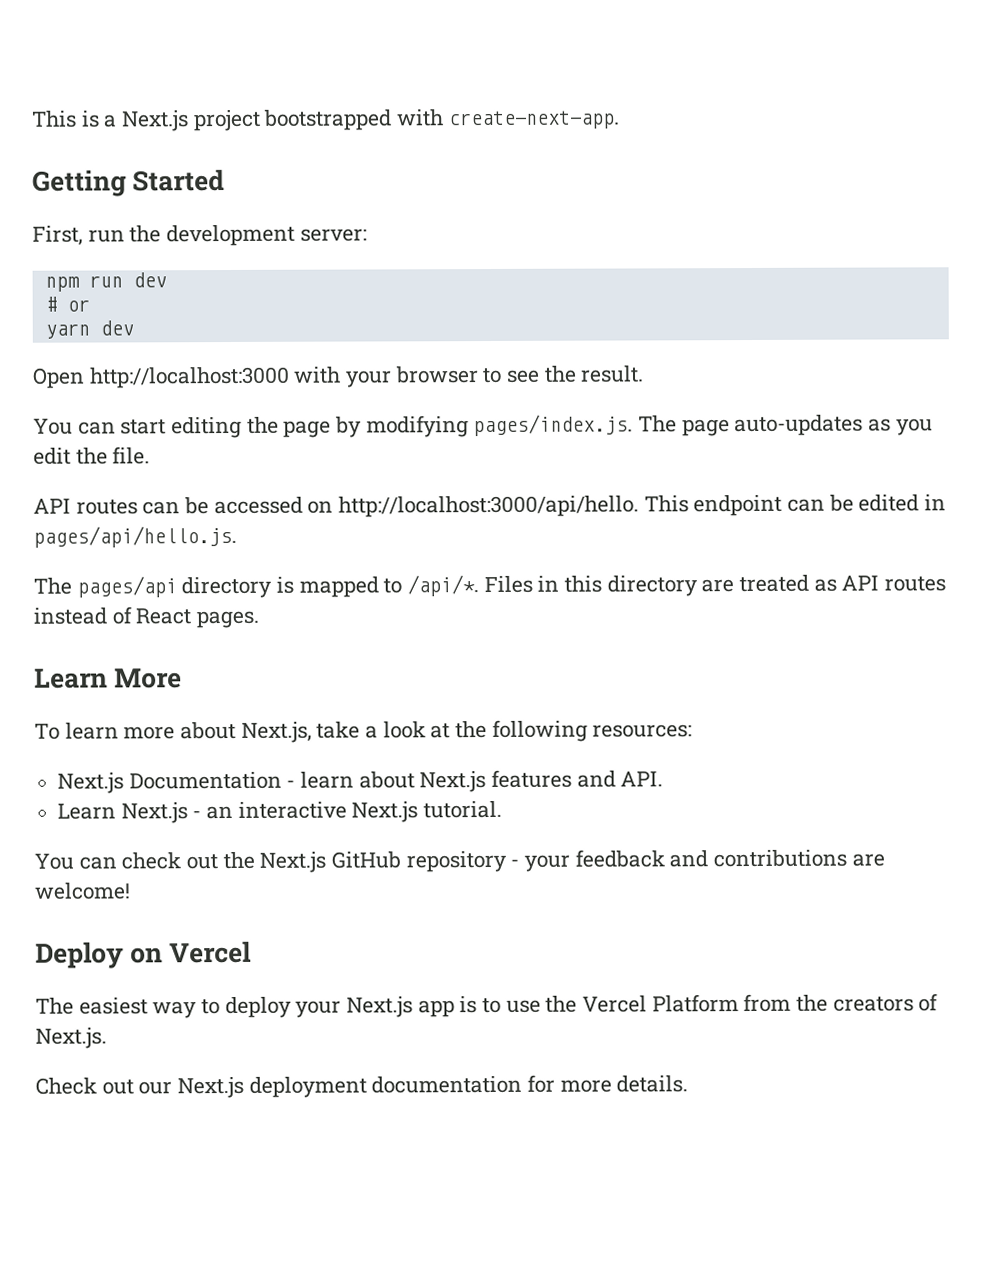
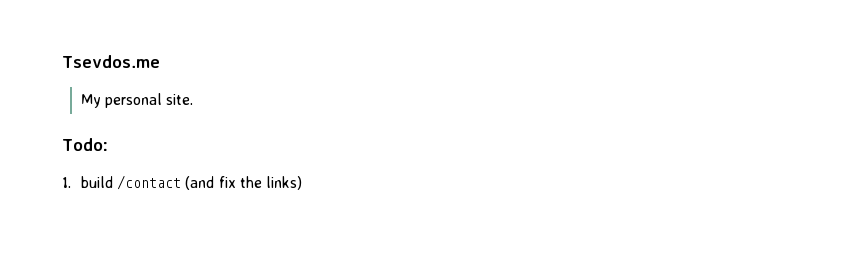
- This is a Next.js project bootstrapped with create-next-app.
- Getting Started
- First, run the development server:
- npm run dev
- # or
- yarn dev
- Open http://localhost:3000 with your browser to see the result.
- You can start editing the page by modifying pages/index.js. The page auto-updates as you edit the file.
- API routes can be accessed on http://localhost:3000/api/hello. This endpoint can be edited in pages/api/hello.js.
- The pages/api directory is mapped to /api/*. Files in this directory are treated as API routes instead of React pages.
- Learn More
- To learn more about Next.js, take a look at the following resources:
- Next.js Documentation - learn about Next.js features and API.
- Learn Next.js - an interactive Next.js tutorial.
- You can check out the Next.js GitHub repository - your feedback and contributions are welcome!
- Deploy on Vercel
- The easiest way to deploy your Next.js app is to use the Vercel Platform from the creators of Next.js.
- Check out our Next.js deployment documentation for more details.
+ Tsevdos.me
+ My personal site.
+ Todo:
+ 1. build /contact (and fix the links)

